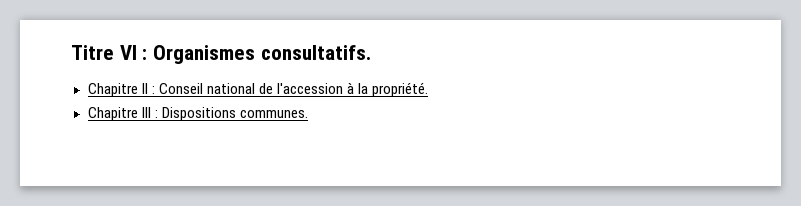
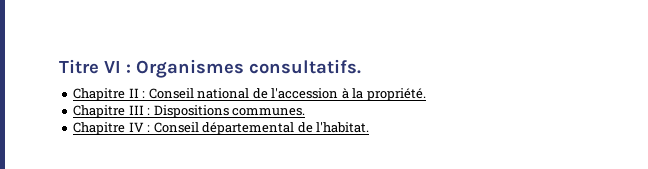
+ Chapitre IV : Conseil départemental de l'habitat.

